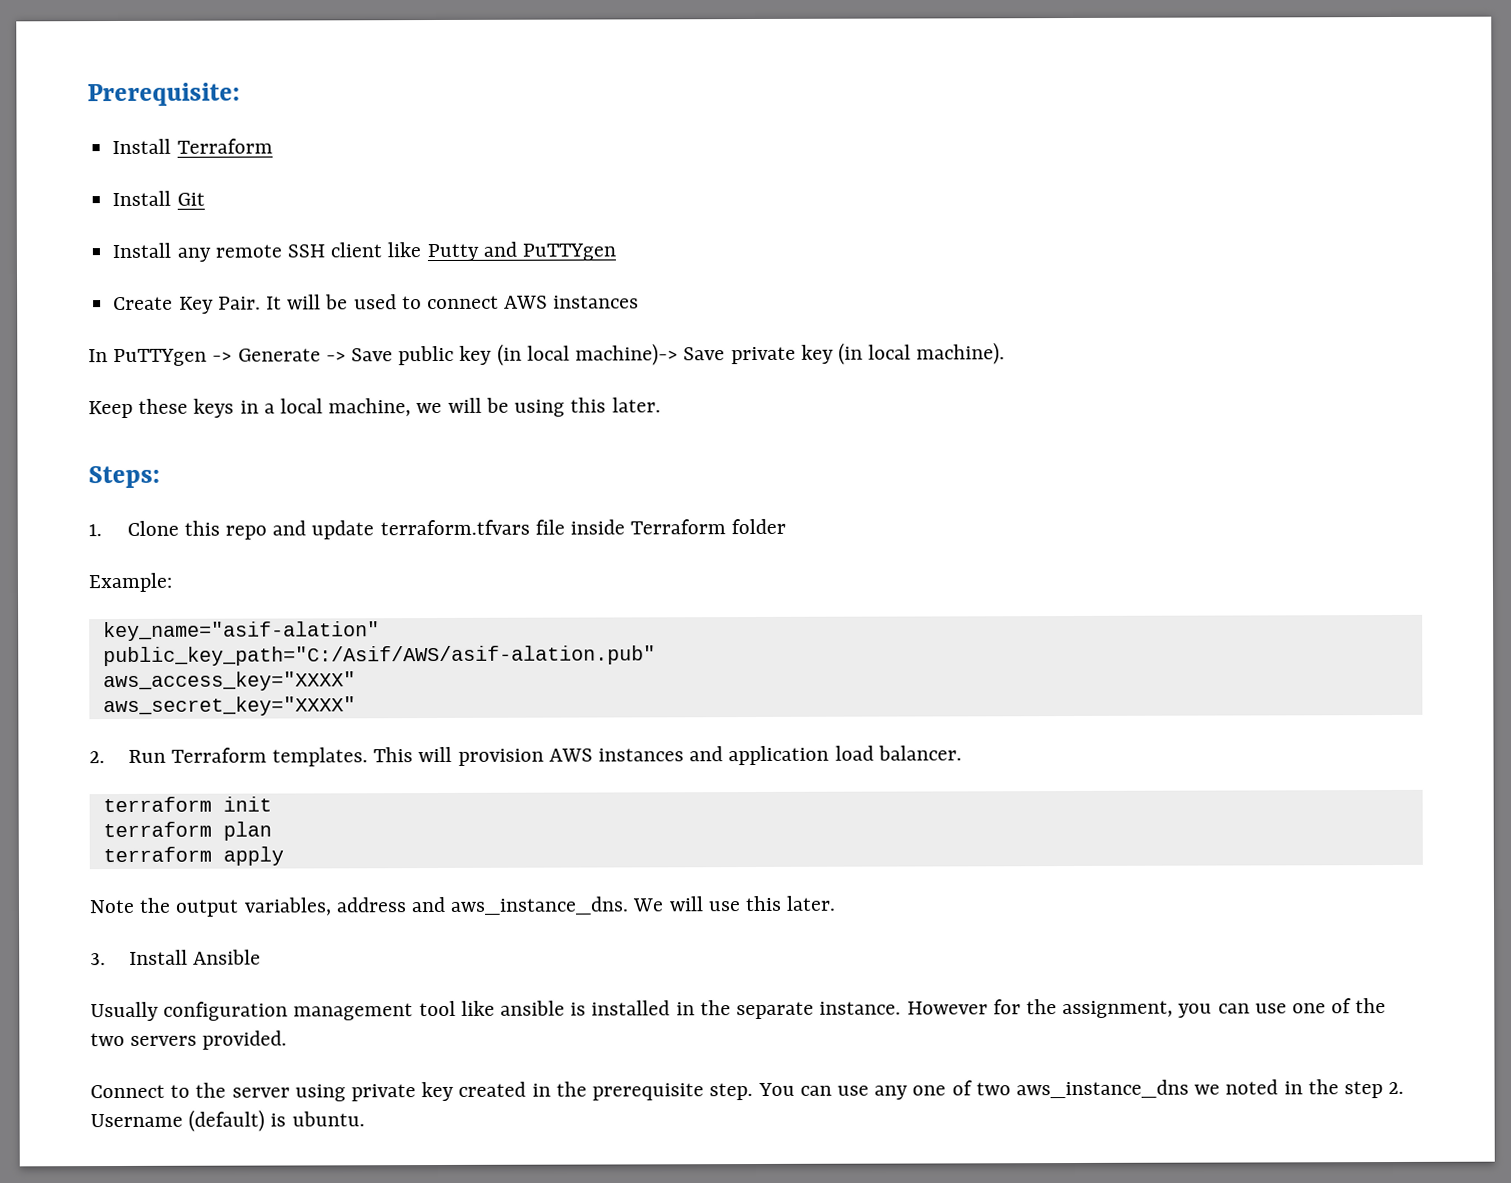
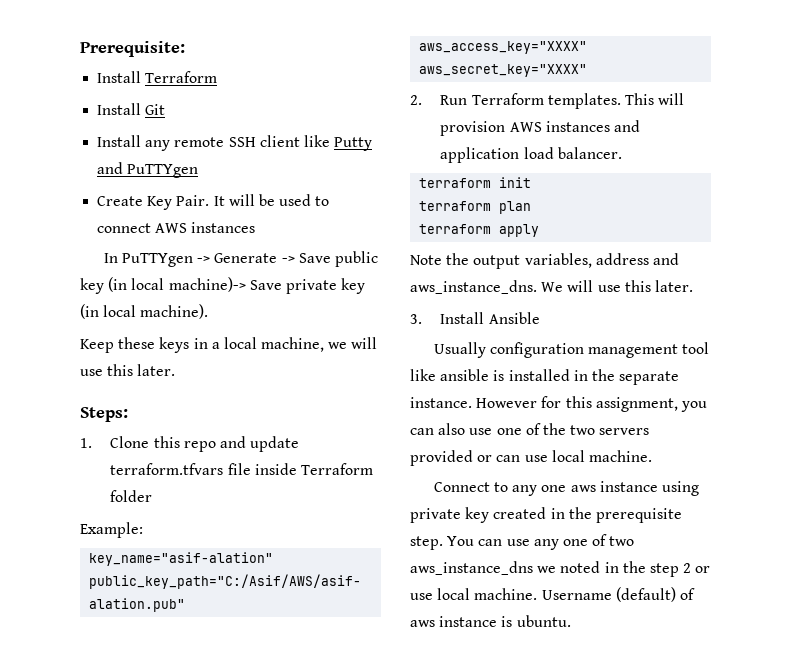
- Keep these keys in a local machine, we will be using this later.
+ Keep these keys in a local machine, we will use this later.
- However for the assignment, you can use one of the two servers provided.
- Connect to the server using private key created in the prerequisite step.
+ However for this assignment, you can also use one of the two servers provided or can use local machine.
+ Connect to any one aws instance using private key created in the prerequisite step.
- You can use any one of two aws_instance_dns we noted in the step 2. Username (default) is ubuntu.
+ You can use any one of two aws_instance_dns we noted in the step 2 or use local machine. Username (default) of aws instance is ubuntu.

